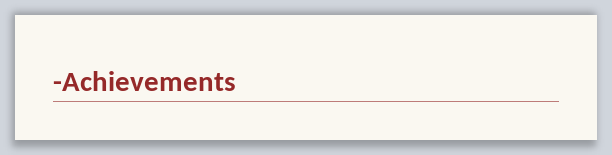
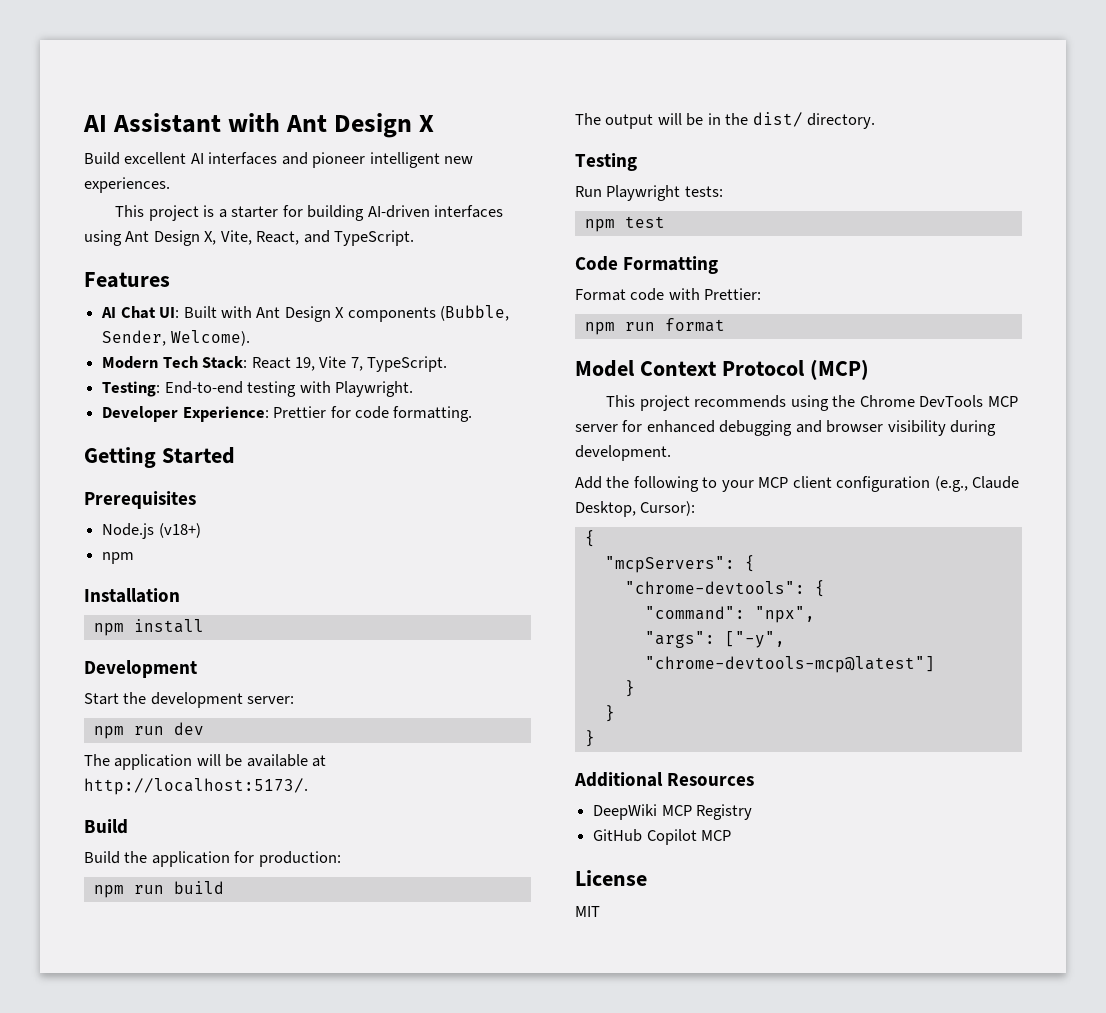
- -Achievements
+ AI Assistant with Ant Design X
+ Build excellent AI interfaces and pioneer intelligent new experiences.
+ This project is a starter for building AI-driven interfaces using Ant Design X, Vite, React, and TypeScript.
+ Features
+ AI Chat UI: Built with Ant Design X components (Bubble, Sender, Welcome).
+ Modern Tech Stack: React 19, Vite 7, TypeScript.
+ Testing: End-to-end testing with Playwright.
+ Developer Experience: Prettier for code formatting.
+ Getting Started
+ Prerequisites
+ Node.js (v18+)
+ npm
+ Installation
+ npm install
+ Development
+ Start the development server:
+ npm run dev
+ The application will be available at http://localhost:5173/.
+ Build
+ Build the application for production:
+ npm run build
+ The output will be in the dist/ directory.
+ Testing
+ Run Playwright tests:
+ npm test
+ Code Formatting
+ Format code with Prettier:
+ npm run format
+ Model Context Protocol (MCP)
+ This project recommends using the Chrome DevTools MCP server for enhanced debugging and browser visibility during development.
+ Add the following to your MCP client configuration (e.g., Claude Desktop, Cursor):
+ {
+ "mcpServers": {
+ "chrome-devtools": {
+ "command": "npx",
+ "args": ["-y", "chrome-devtools-mcp@latest"]
+ }
+ }
+ }
+ Additional Resources
+ DeepWiki MCP Registry
+ GitHub Copilot MCP
+ License
+ MIT

